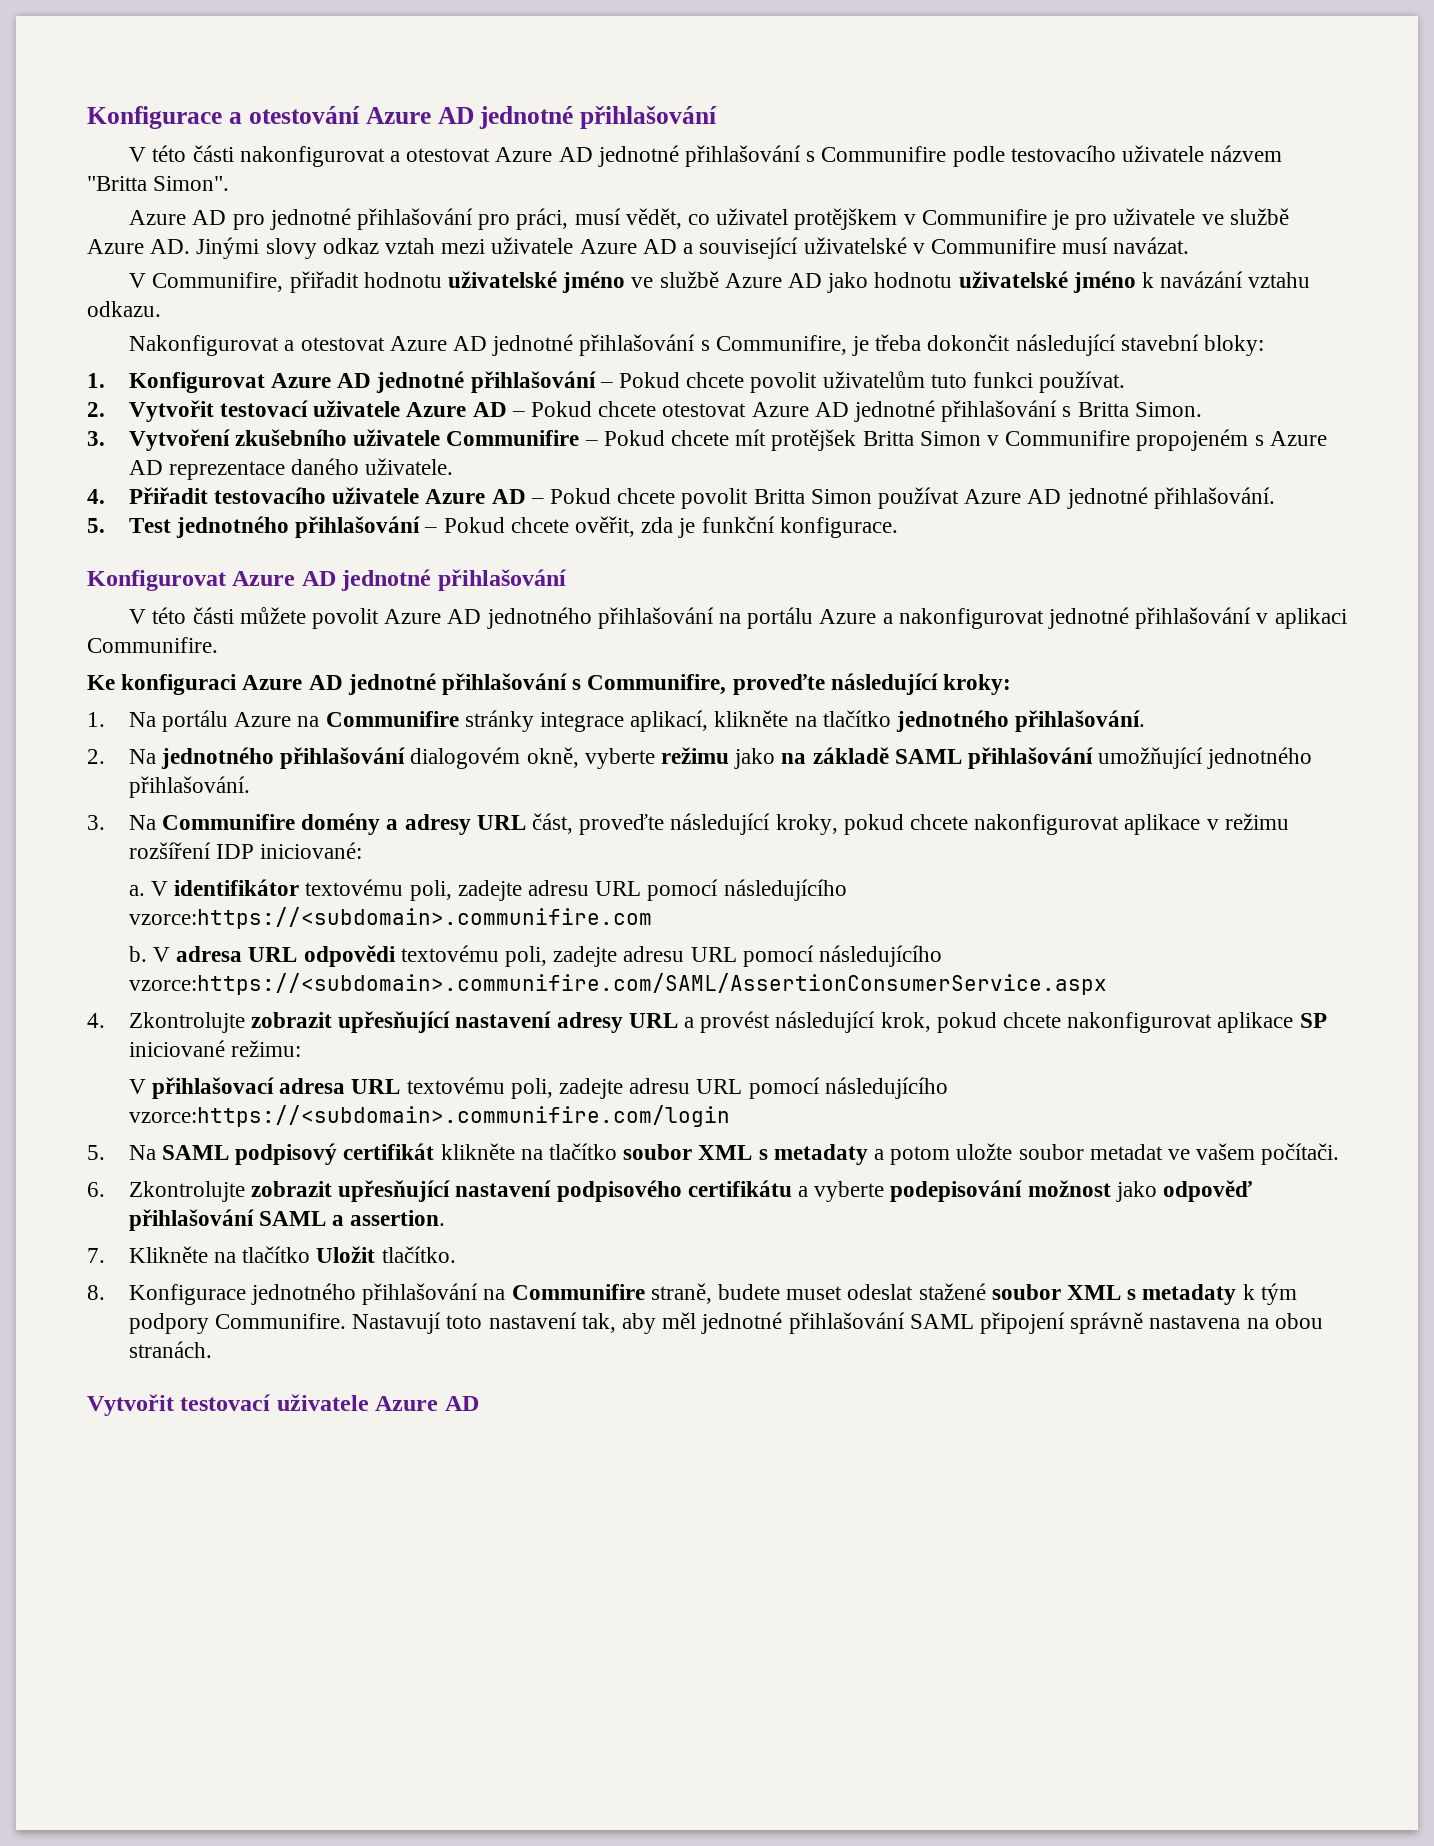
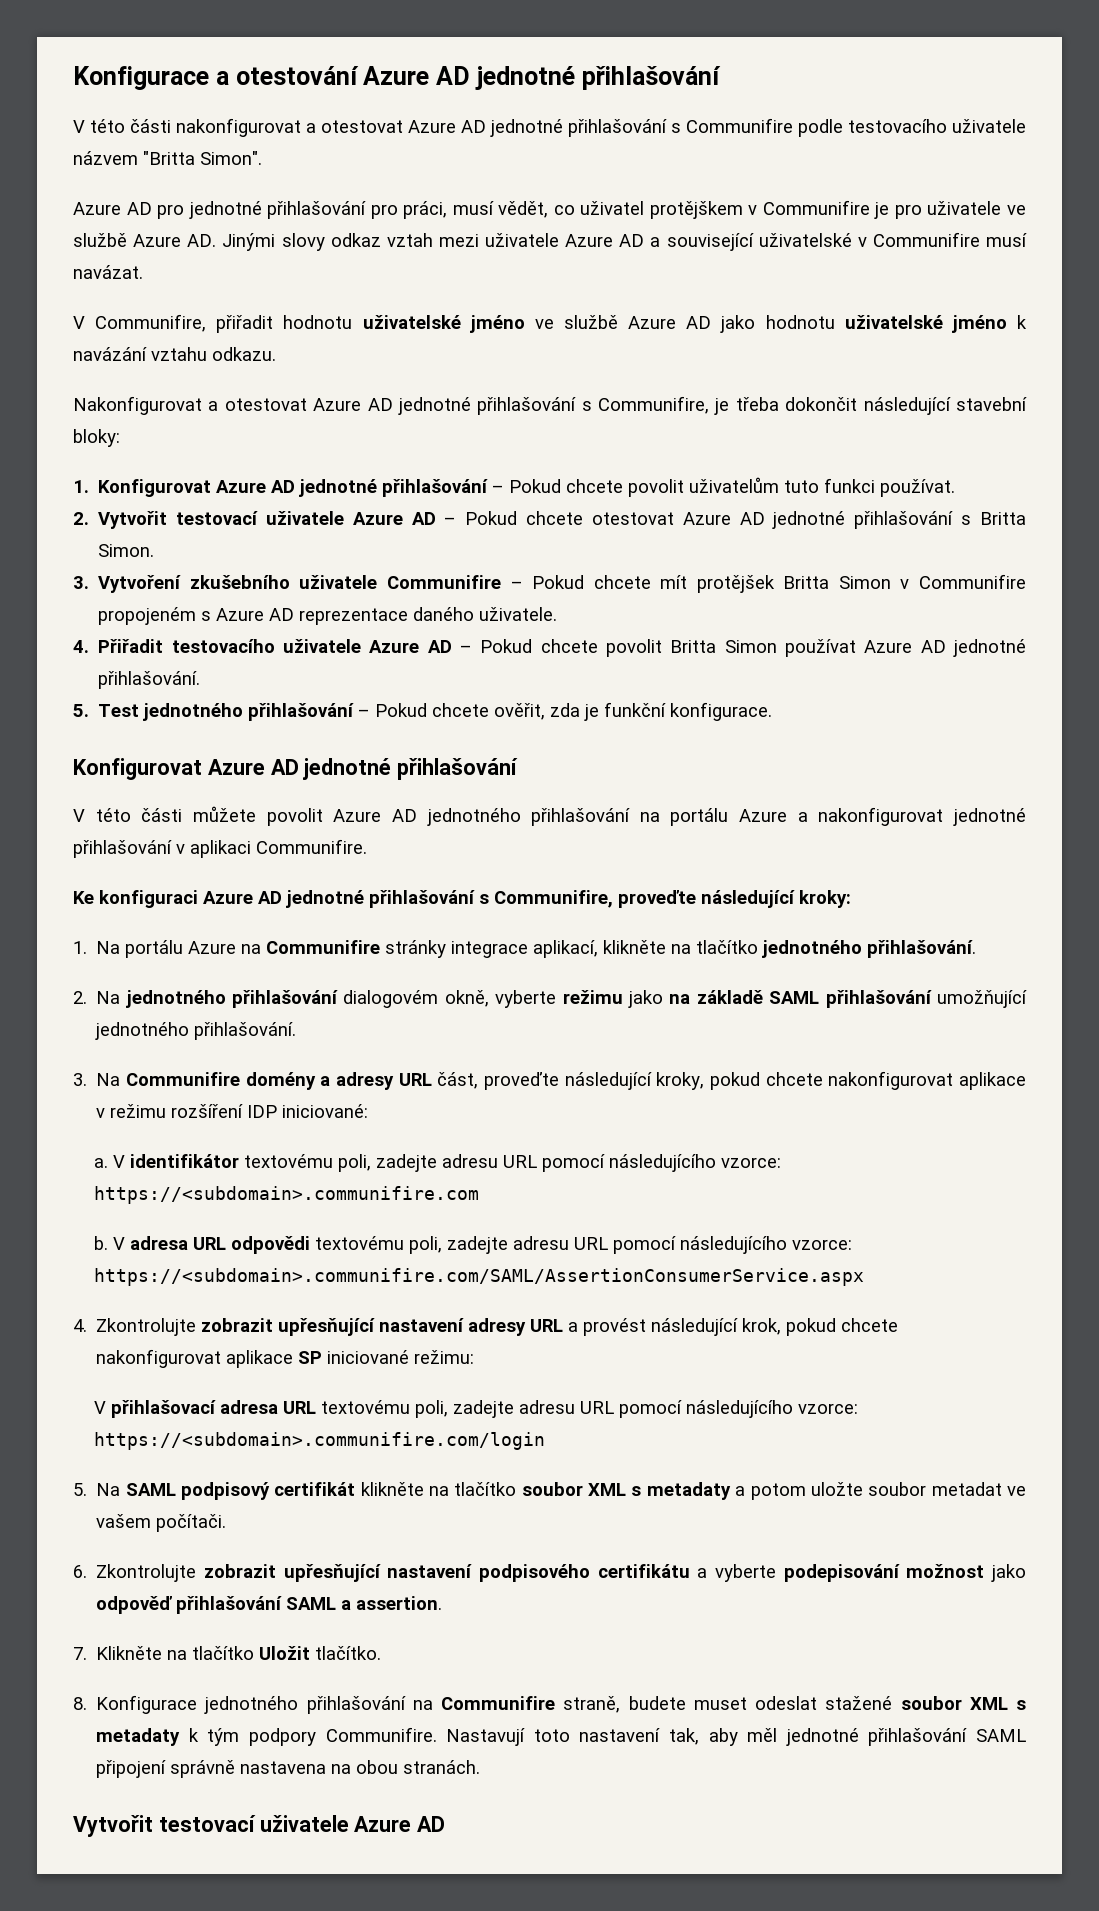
- V identifikátor textovému poli, zadejte adresu URL pomocí následujícího vzorce:https://<subdomain>.communifire.com
+ V identifikátor textovému poli, zadejte adresu URL pomocí následujícího vzorce: https://<subdomain>.communifire.com
- V adresa URL odpovědi textovému poli, zadejte adresu URL pomocí následujícího vzorce:https://<subdomain>.communifire.com/SAML/AssertionConsumerService.aspx
+ V adresa URL odpovědi textovému poli, zadejte adresu URL pomocí následujícího vzorce: https://<subdomain>.communifire.com/SAML/AssertionConsumerService.aspx
- V přihlašovací adresa URL textovému poli, zadejte adresu URL pomocí následujícího vzorce:https://<subdomain>.communifire.com/login
+ V přihlašovací adresa URL textovému poli, zadejte adresu URL pomocí následujícího vzorce: https://<subdomain>.communifire.com/login

